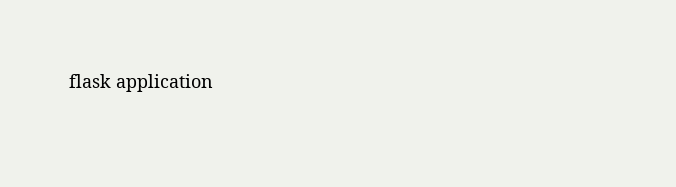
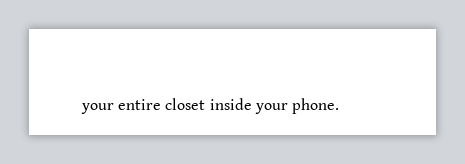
- flask application
+ your entire closet inside your phone.

